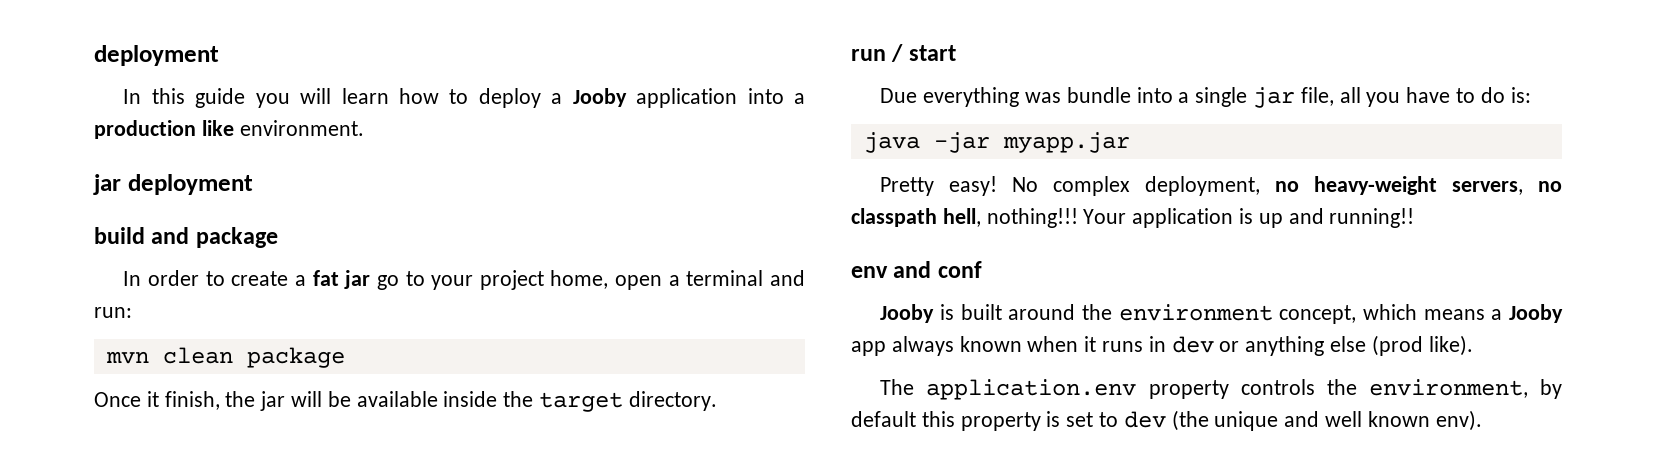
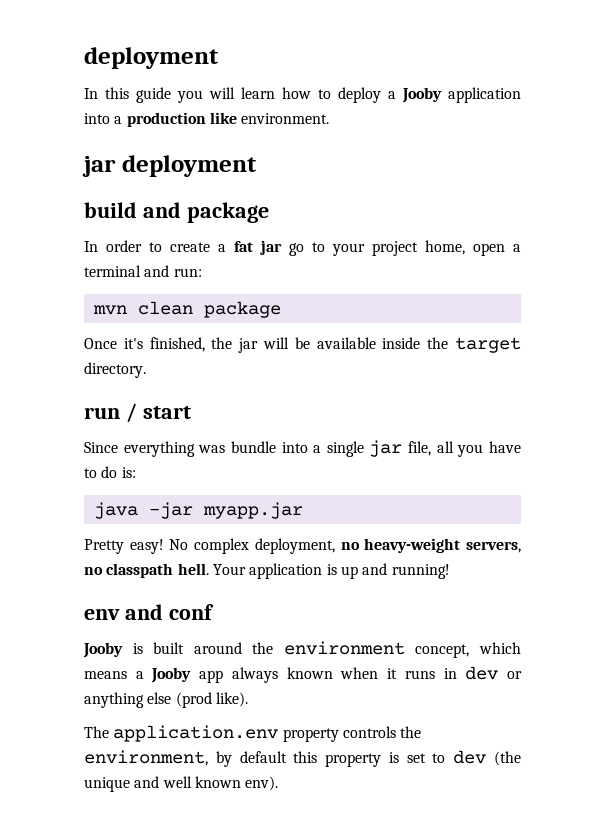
- Once it finish, the jar will be available inside the target directory.
+ Once it's finished, the jar will be available inside the target directory.
- Due everything was bundle into a single jar file, all you have to do is:
+ Since everything was bundle into a single jar file, all you have to do is:
- No complex deployment, no heavy-weight servers, no classpath hell, nothing!!!
+ No complex deployment, no heavy-weight servers, no classpath hell.
- Your application is up and running!!
+ Your application is up and running!

